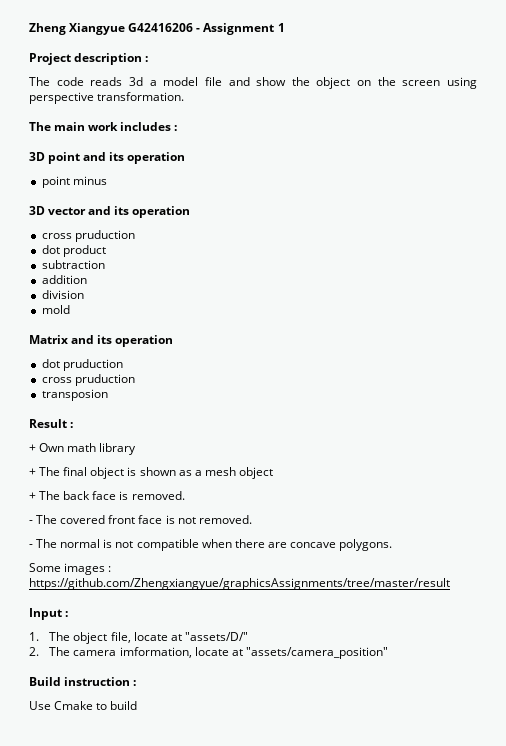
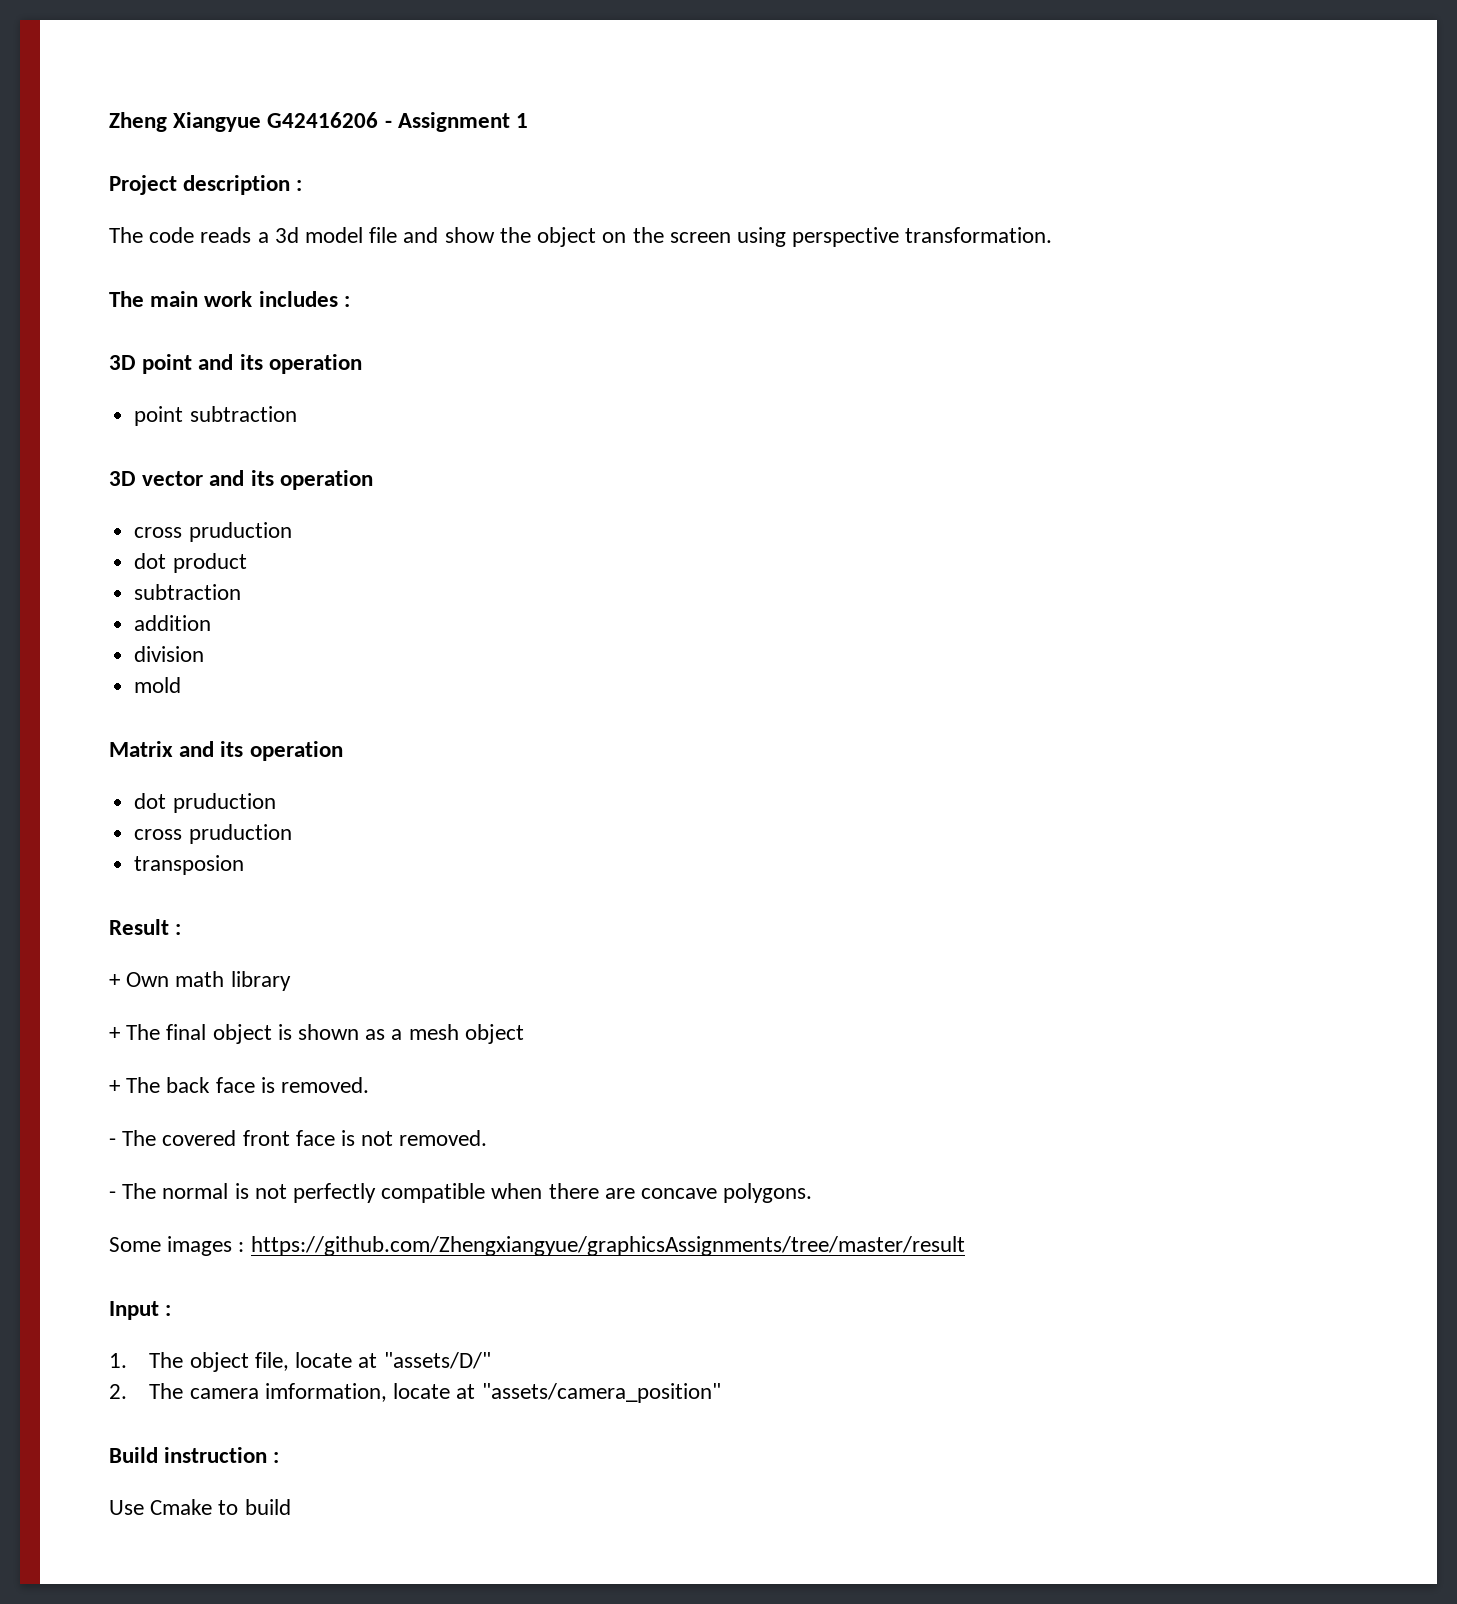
- The code reads 3d a model file and show the object on the screen using perspective transformation.
+ The code reads a 3d model file and show the object on the screen using perspective transformation.
- point minus
+ point subtraction
- - The normal is not compatible when there are concave polygons.
+ - The normal is not perfectly compatible when there are concave polygons.

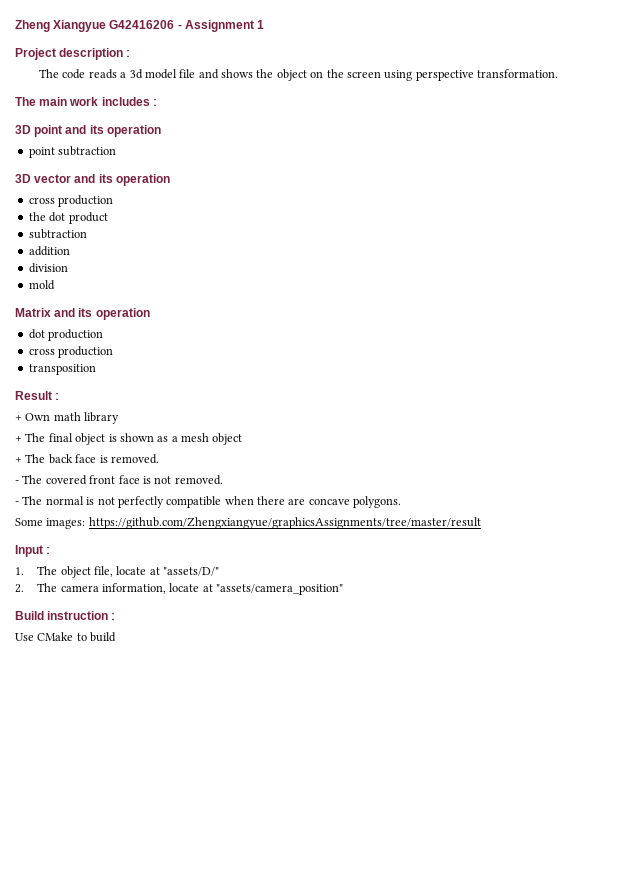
- The code reads a 3d model file and show the object on the screen using perspective transformation.
+ The code reads a 3d model file and shows the object on the screen using perspective transformation.
  3D vector and its operation
- cross pruduction
- dot product
+ cross production
+ the dot product
- dot pruduction
- cross pruduction
- transposion
+ dot production
+ cross production
+ transposition
- Some images : https://github.com/Zhengxiangyue/graphicsAssignments/tree/master/result
+ Some images: https://github.com/Zhengxiangyue/graphicsAssignments/tree/master/result
- 2. The camera imformation, locate at "assets/camera_position"
+ 2. The camera information, locate at "assets/camera_position"
- Use Cmake to build
+ Use CMake to build

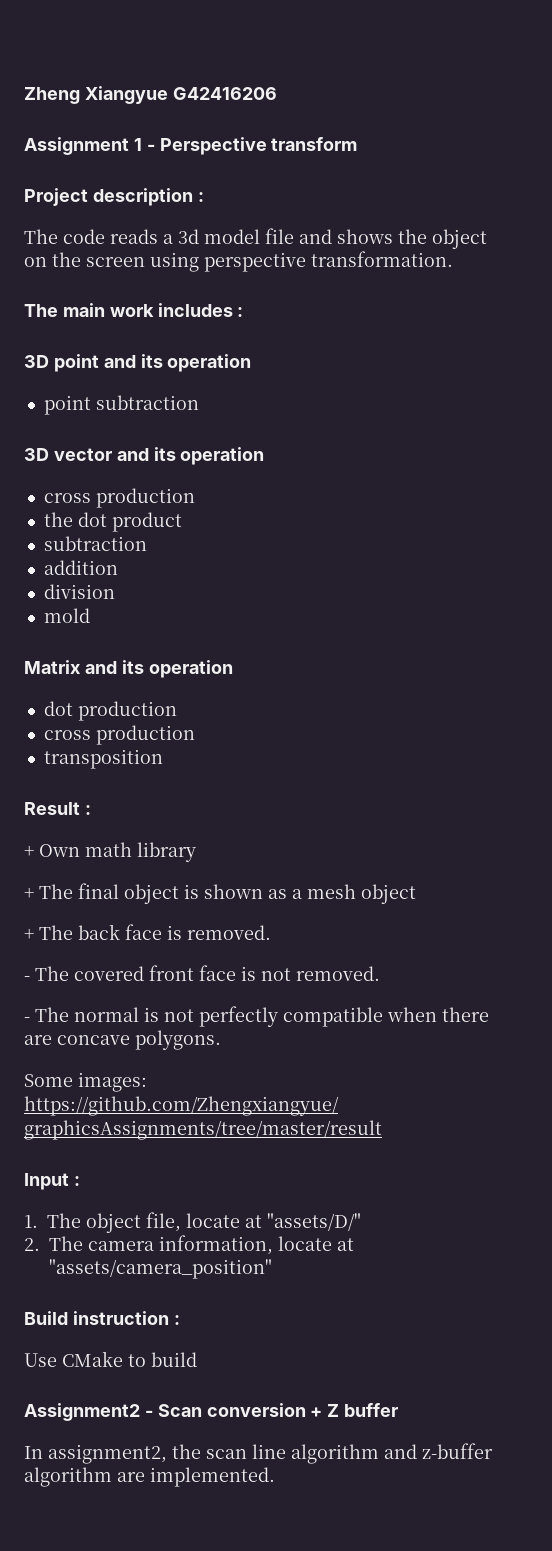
- Zheng Xiangyue G42416206 - Assignment 1
+ Zheng Xiangyue G42416206
+ Assignment 1 - Perspective transform
+ Assignment2 - Scan conversion + Z buffer
+ In assignment2, the scan line algorithm and z-buffer algorithm are implemented.

